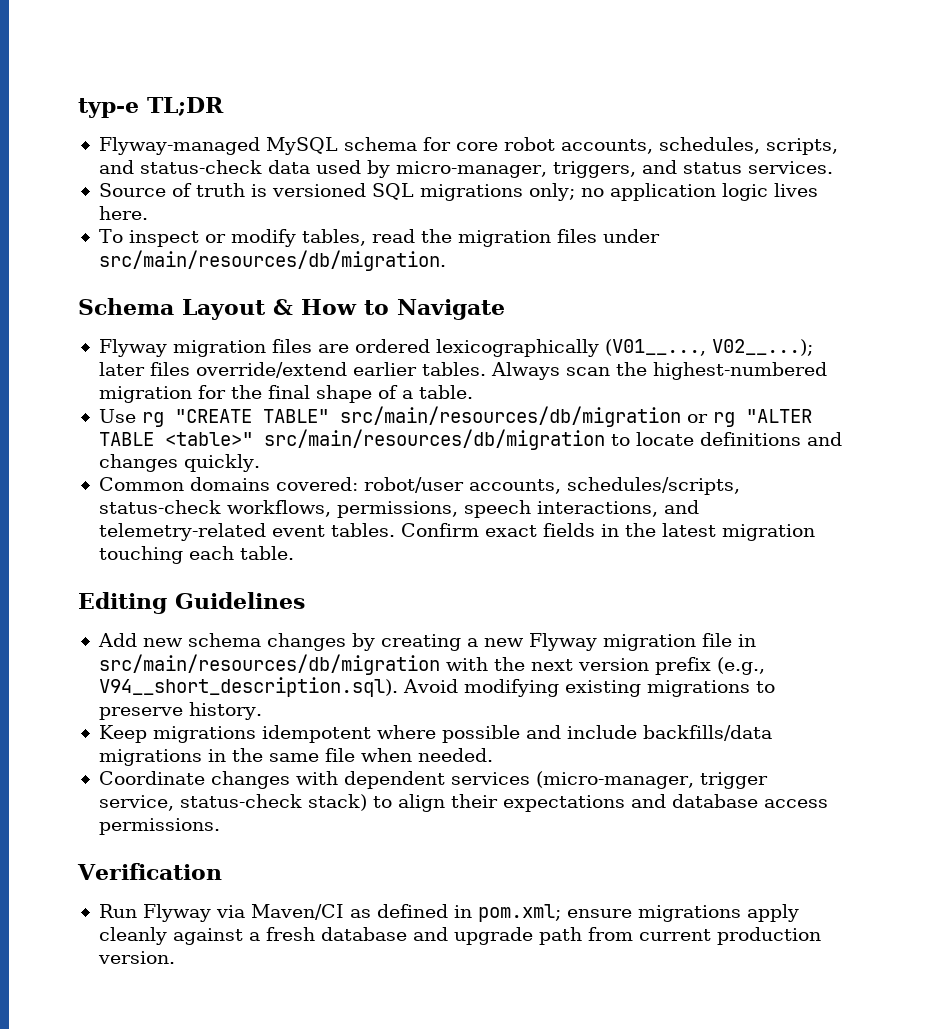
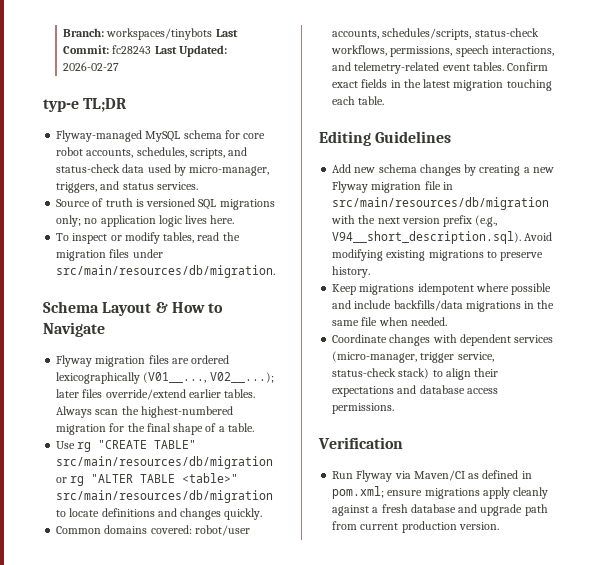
+ Branch: workspaces/tinybots Last Commit: fc28243 Last Updated: 2026-02-27

